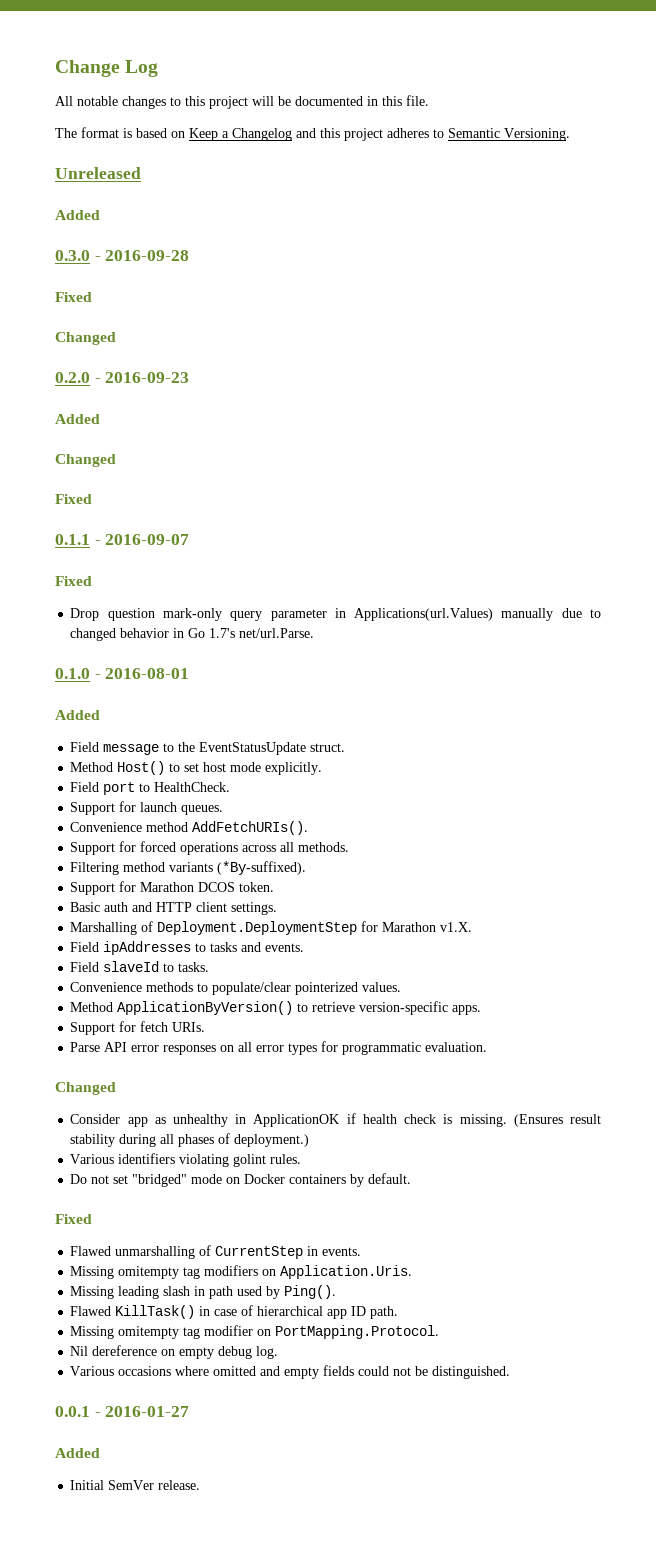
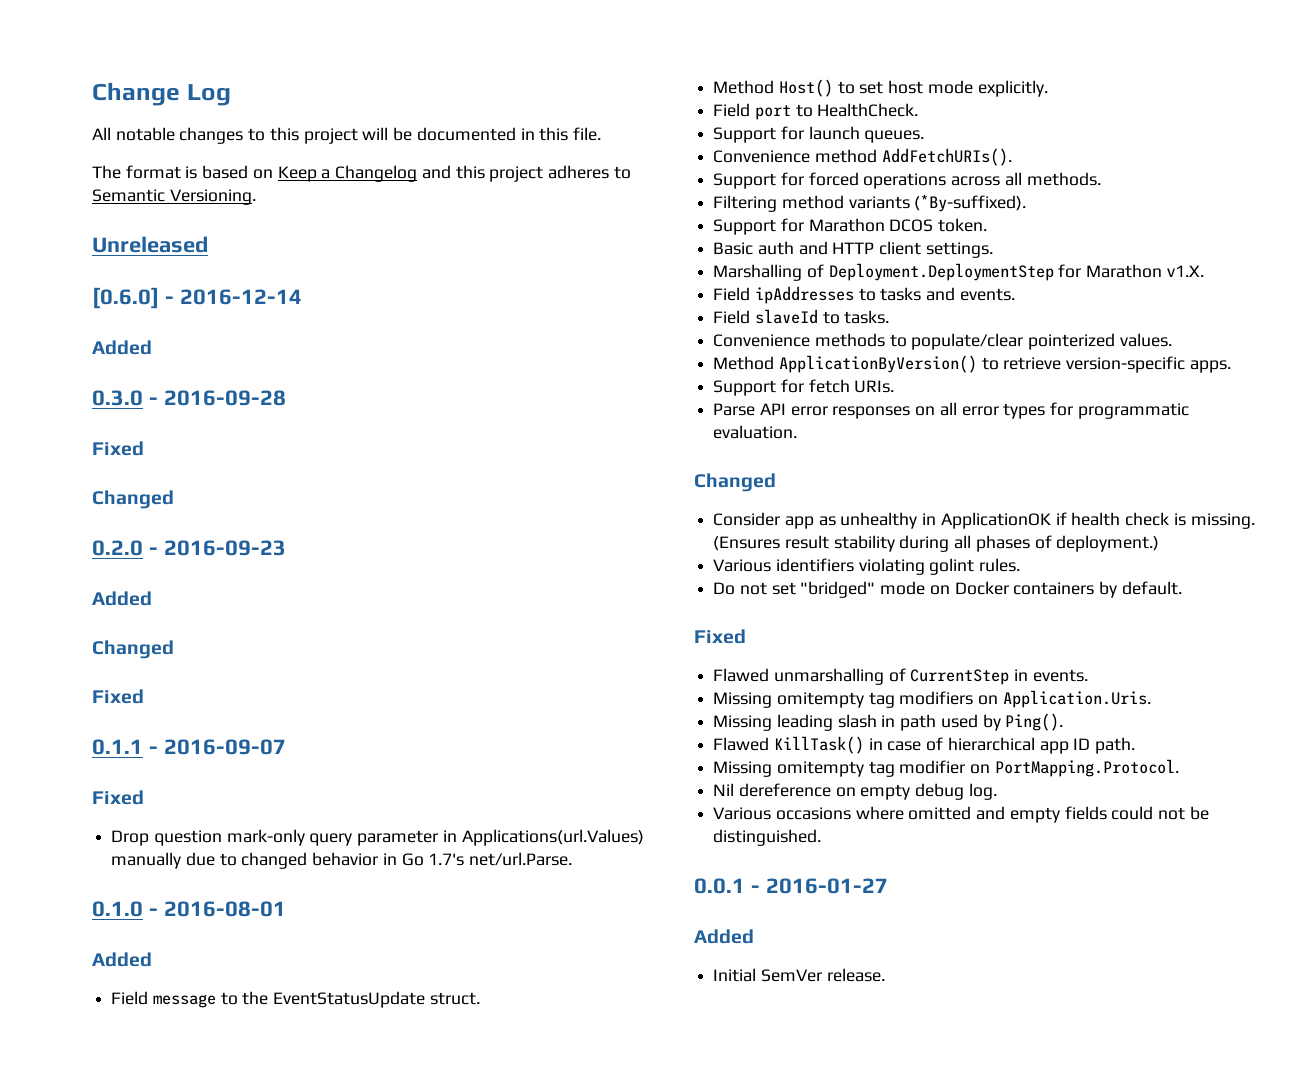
+ [0.6.0] - 2016-12-14

